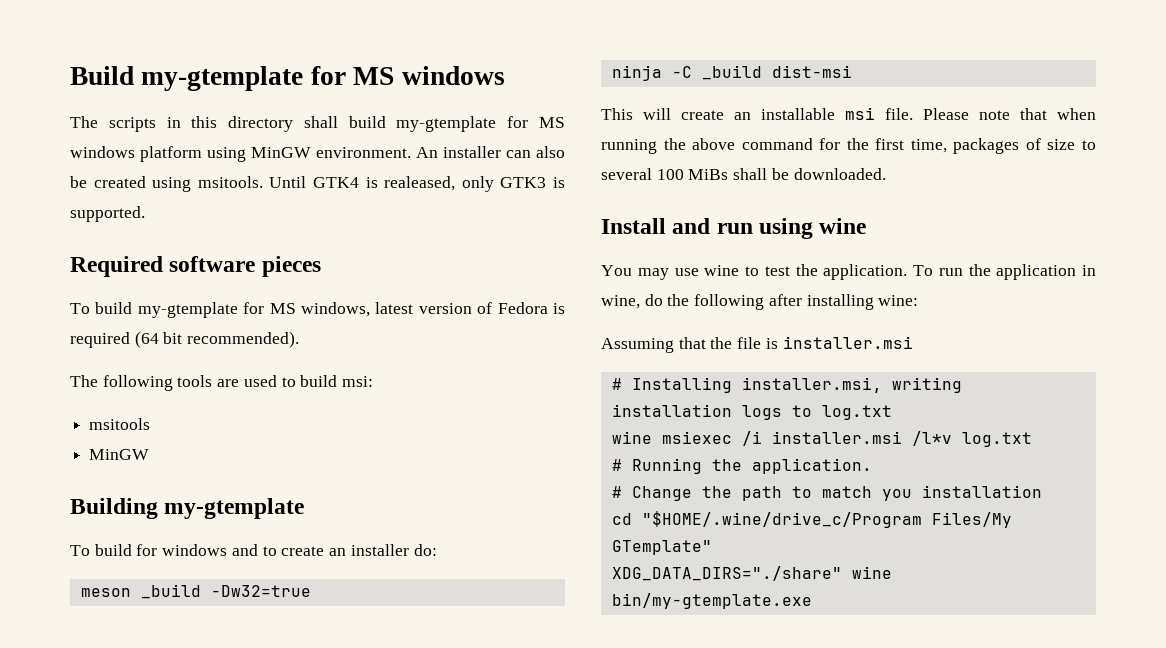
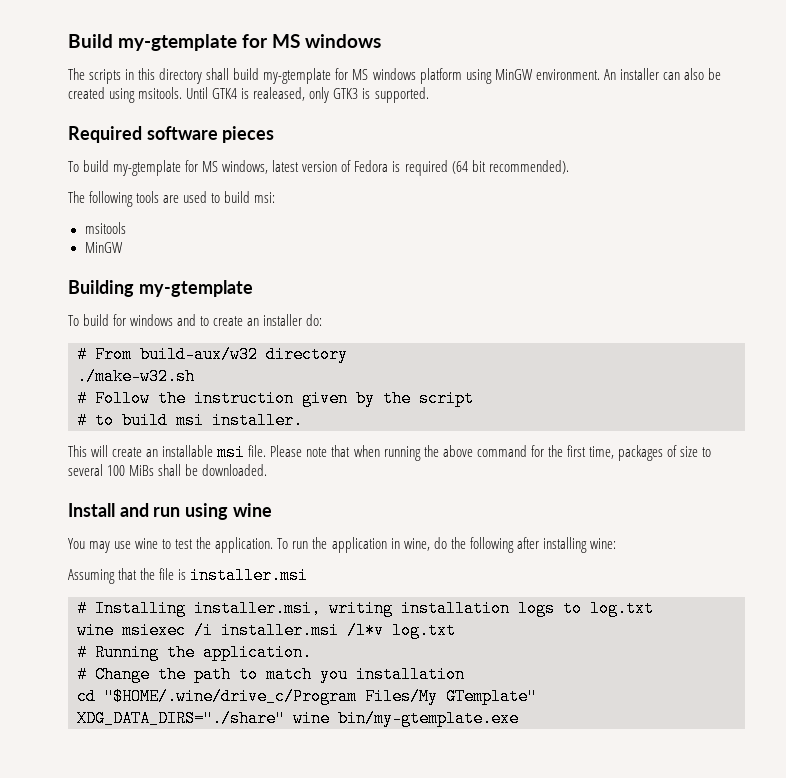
- meson _build -Dw32=true
- ninja -C _build dist-msi
+ # From build-aux/w32 directory
+ ./make-w32.sh
+ # Follow the instruction given by the script
+ # to build msi installer.

